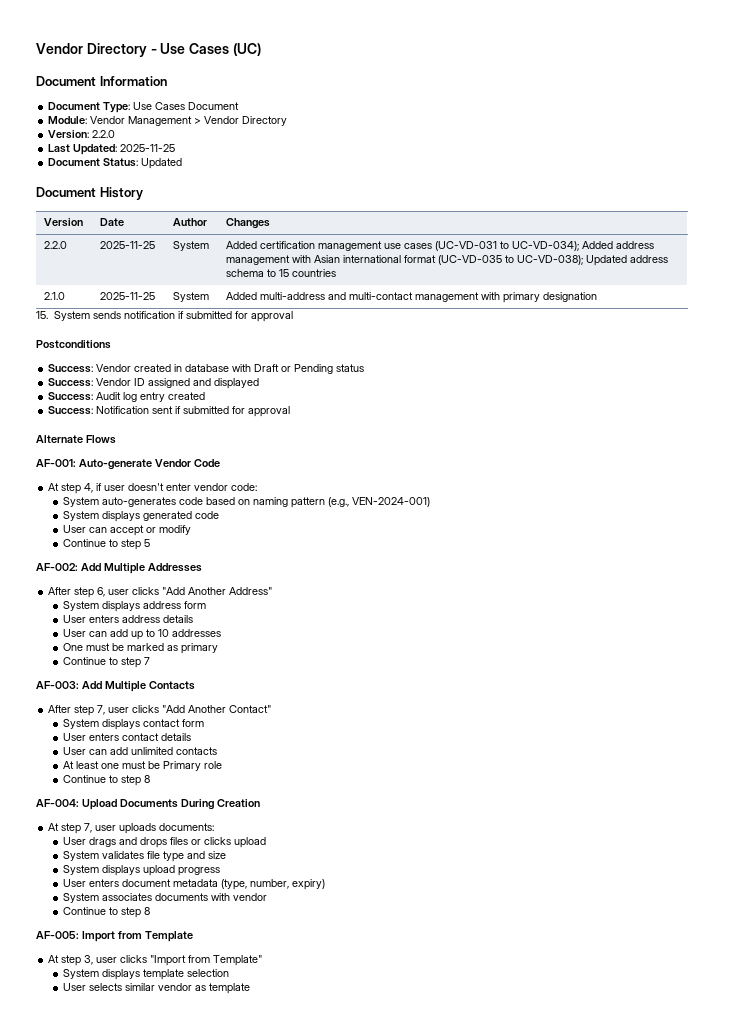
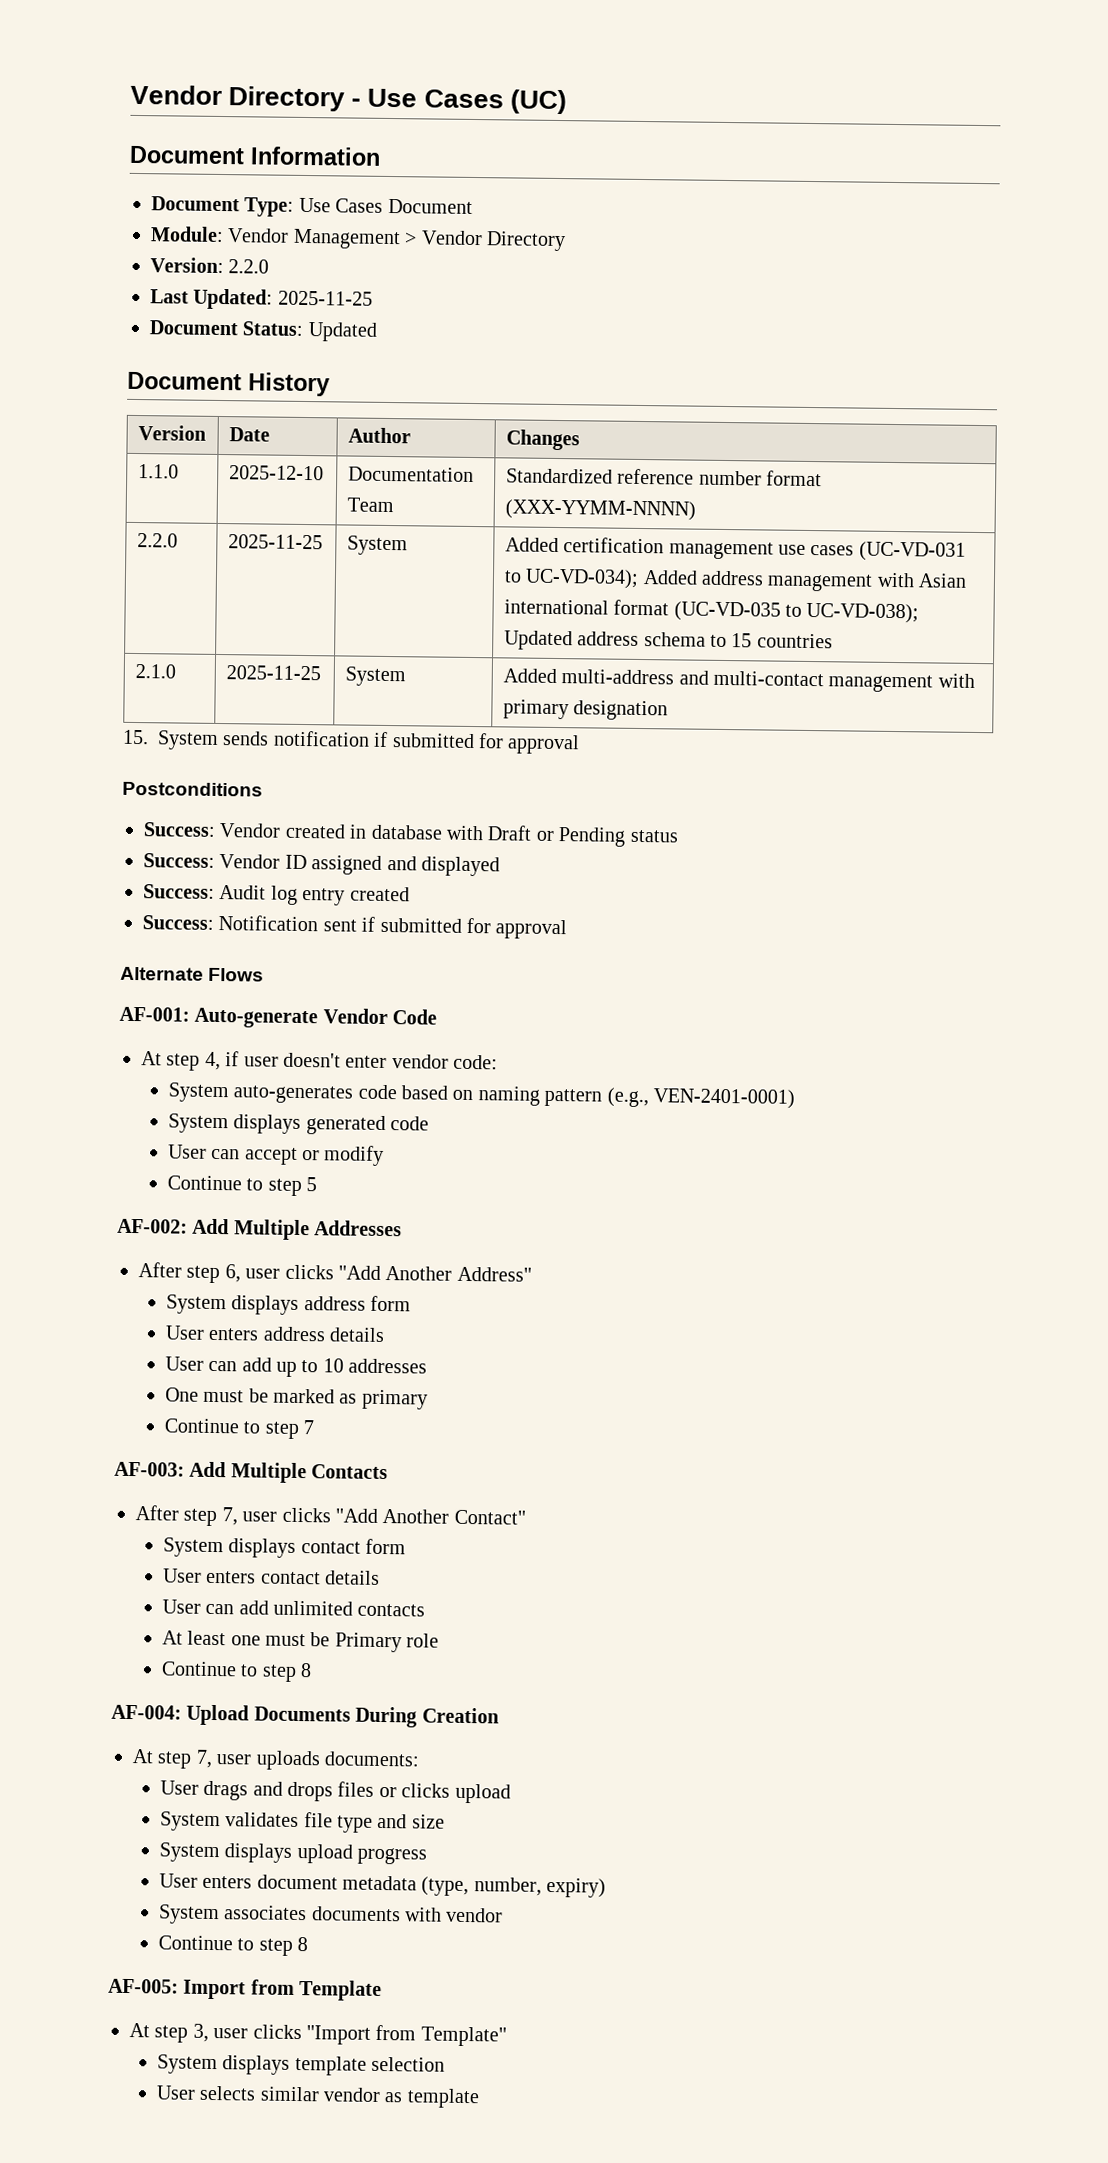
+ 1.1.0 | 2025-12-10 | Documentation Team | Standardized reference number format (XXX-YYMM-NNNN)
- System auto-generates code based on naming pattern (e.g., VEN-2024-001)
+ System auto-generates code based on naming pattern (e.g., VEN-2401-0001)

